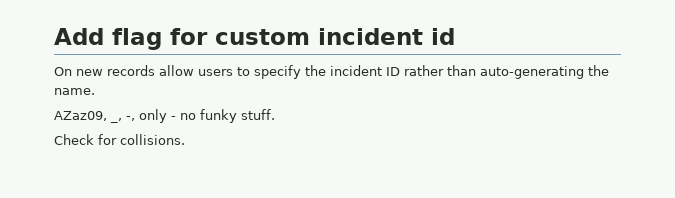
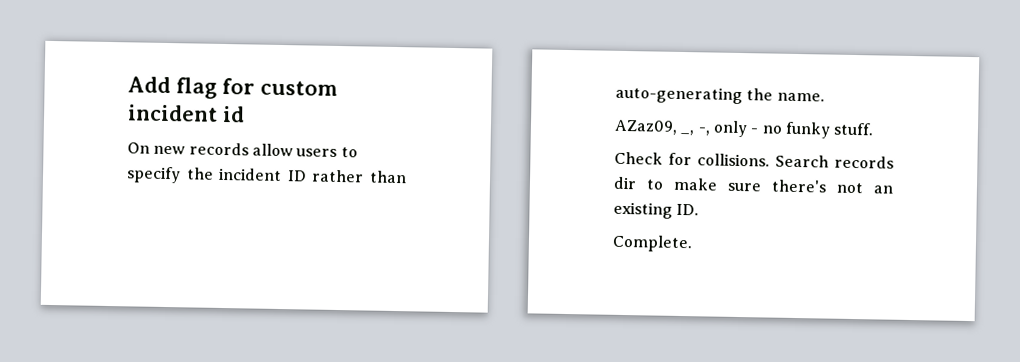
+ Search records dir to make sure there's not an existing ID.
+ Complete.

